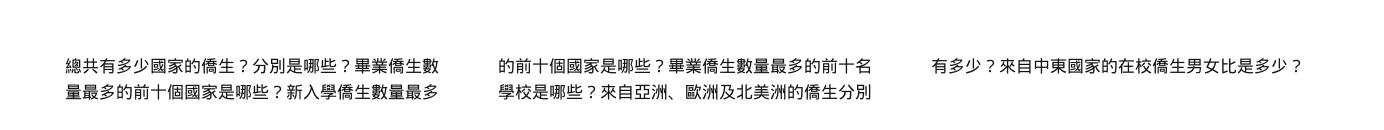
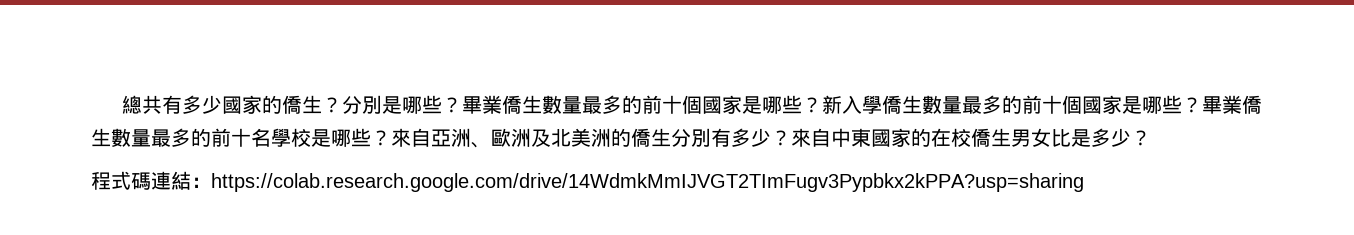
+ 程式碼連結：https://colab.research.google.com/drive/14WdmkMmIJVGT2TImFugv3Pypbkx2kPPA?usp=sharing

